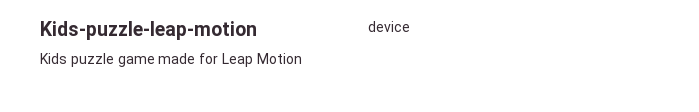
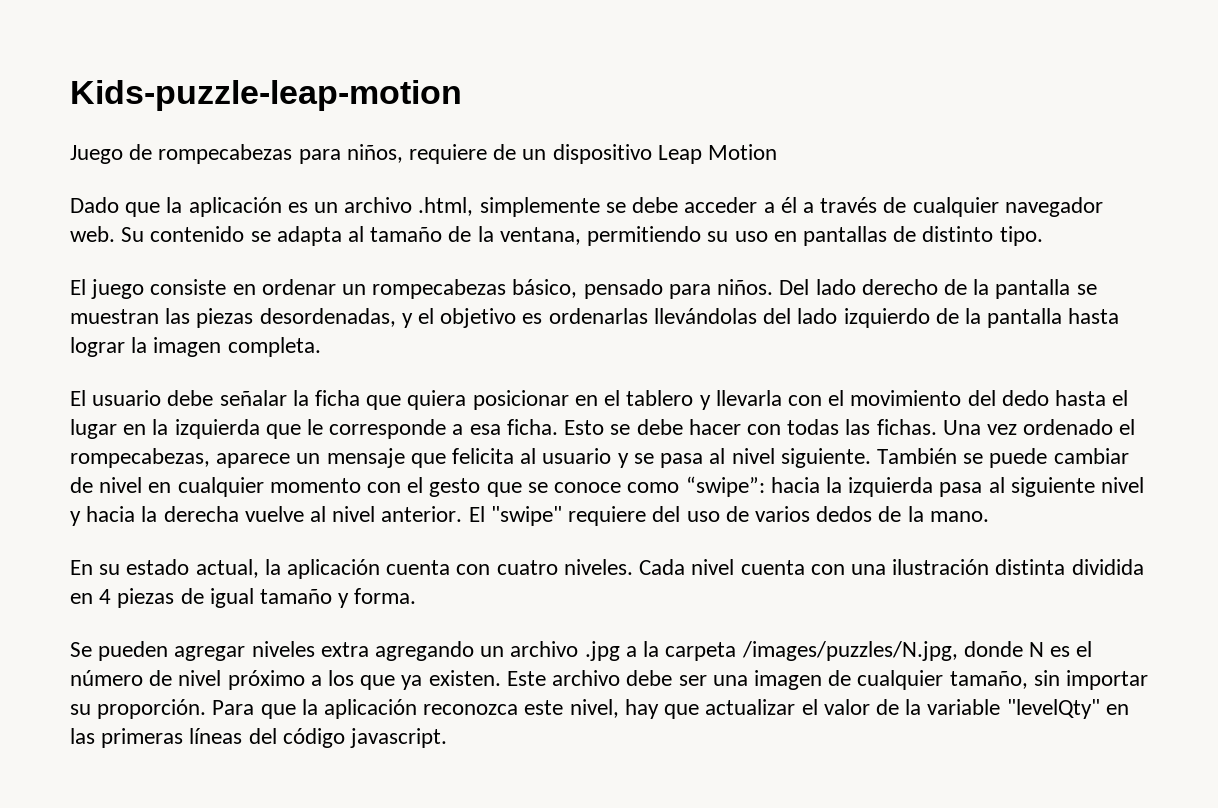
- Kids puzzle game made for Leap Motion device
+ Juego de rompecabezas para niños, requiere de un dispositivo Leap Motion
+ Dado que la aplicación es un archivo .html, simplemente se debe acceder a él a través de cualquier navegador web. Su contenido se adapta al tamaño de la ventana, permitiendo su uso en pantallas de distinto tipo.
+ El juego consiste en ordenar un rompecabezas básico, pensado para niños. Del lado derecho de la pantalla se muestran las piezas desordenadas, y el objetivo es ordenarlas llevándolas del lado izquierdo de la pantalla hasta lograr la imagen completa.
+ El usuario debe señalar la ficha que quiera posicionar en el tablero y llevarla con el movimiento del dedo hasta el lugar en la izquierda que le corresponde a esa ficha. Esto se debe hacer con todas las fichas. Una vez ordenado el rompecabezas, aparece un mensaje que felicita al usuario y se pasa al nivel siguiente. También se puede cambiar de nivel en cualquier momento con el gesto que se conoce como “swipe”: hacia la izquierda pasa al siguiente nivel y hacia la derecha vuelve al nivel anterior. El "swipe" requiere del uso de varios dedos de la mano.
+ En su estado actual, la aplicación cuenta con cuatro niveles. Cada nivel cuenta con una ilustración distinta dividida en 4 piezas de igual tamaño y forma.
+ Se pueden agregar niveles extra agregando un archivo .jpg a la carpeta /images/puzzles/N.jpg, donde N es el número de nivel próximo a los que ya existen. Este archivo debe ser una imagen de cualquier tamaño, sin importar su proporción. Para que la aplicación reconozca este nivel, hay que actualizar el valor de la variable "levelQty" en las primeras líneas del código javascript.

